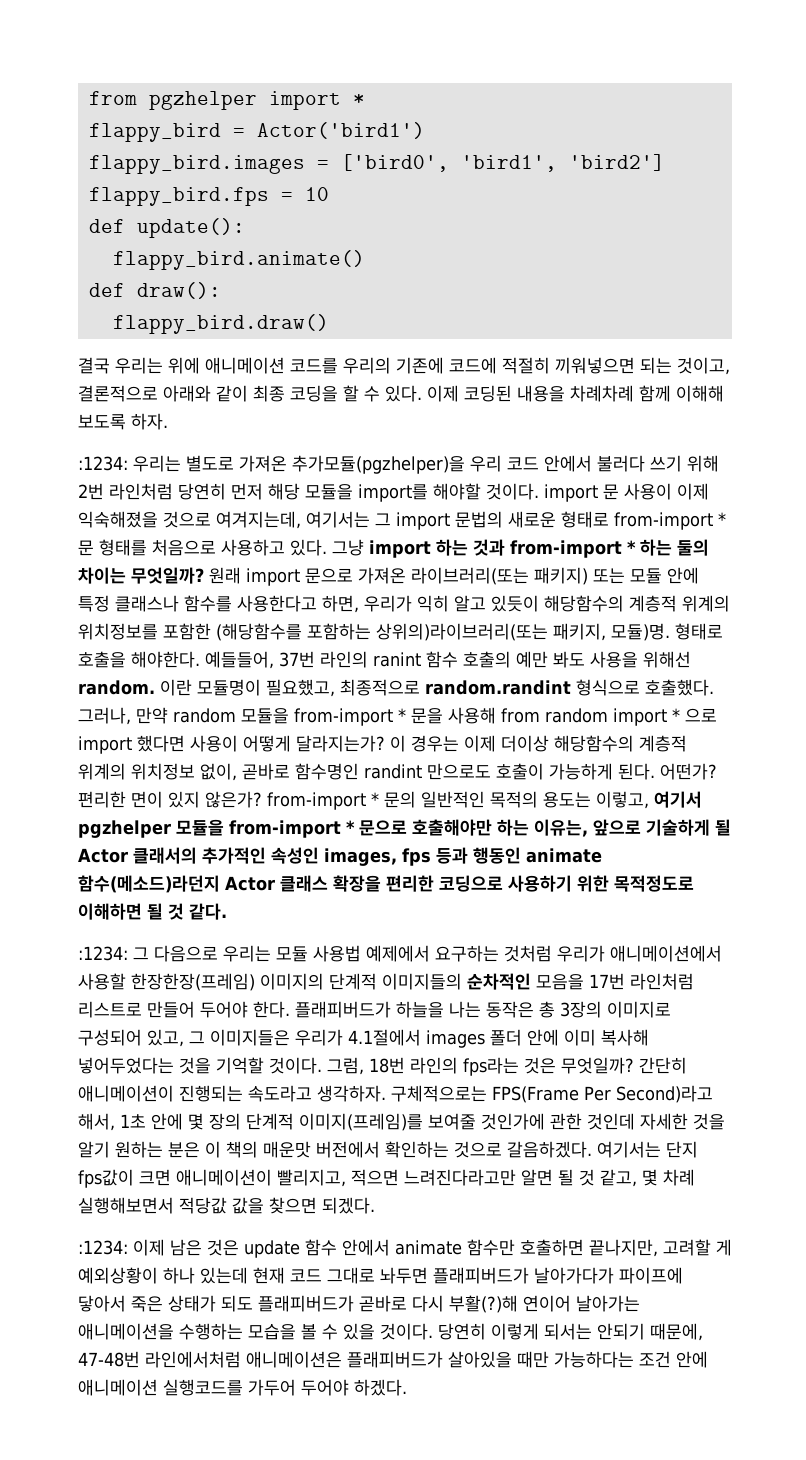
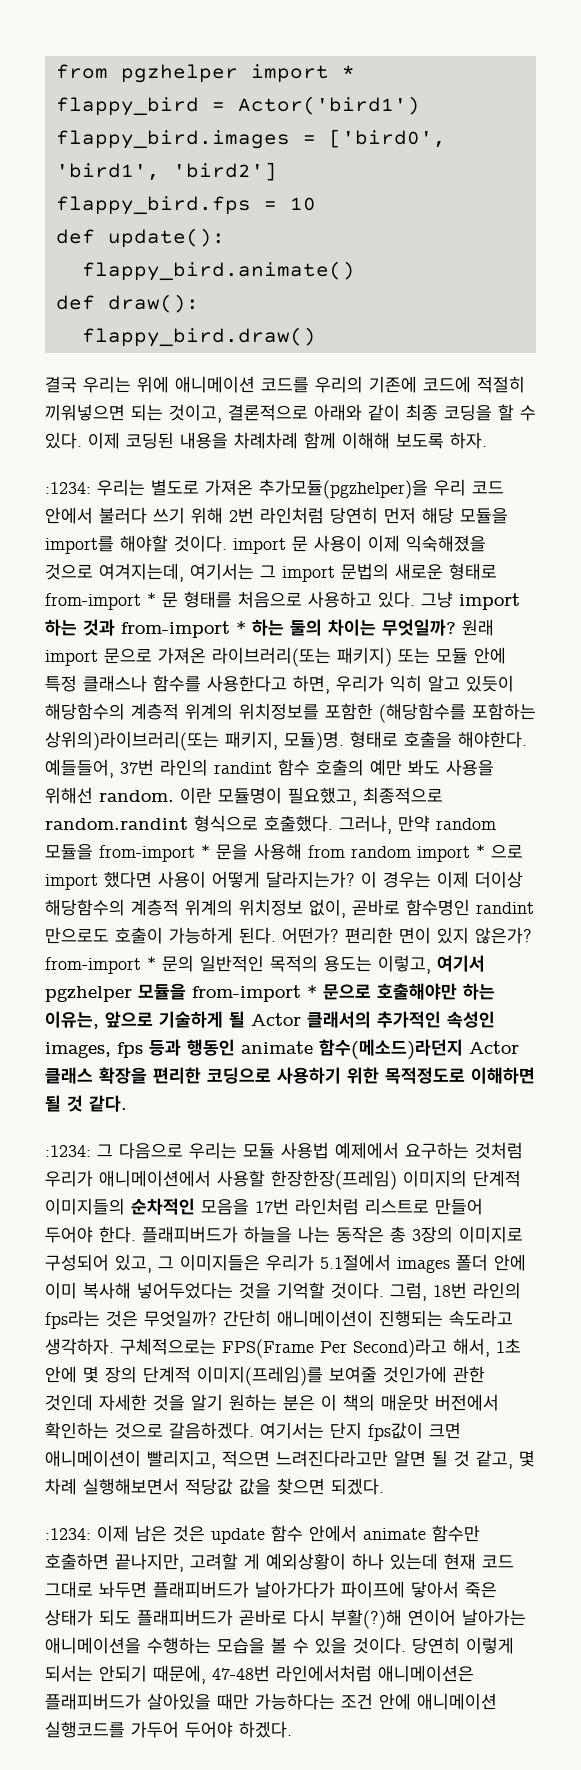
- 예들들어, 37번 라인의 ranint 함수 호출의 예만 봐도 사용을 위해선 random.
+ 예들들어, 37번 라인의 randint 함수 호출의 예만 봐도 사용을 위해선 random.
- 플래피버드가 하늘을 나는 동작은 총 3장의 이미지로 구성되어 있고, 그 이미지들은 우리가 4.1절에서 images 폴더 안에 이미 복사해 넣어두었다는 것을 기억할 것이다.
+ 플래피버드가 하늘을 나는 동작은 총 3장의 이미지로 구성되어 있고, 그 이미지들은 우리가 5.1절에서 images 폴더 안에 이미 복사해 넣어두었다는 것을 기억할 것이다.

